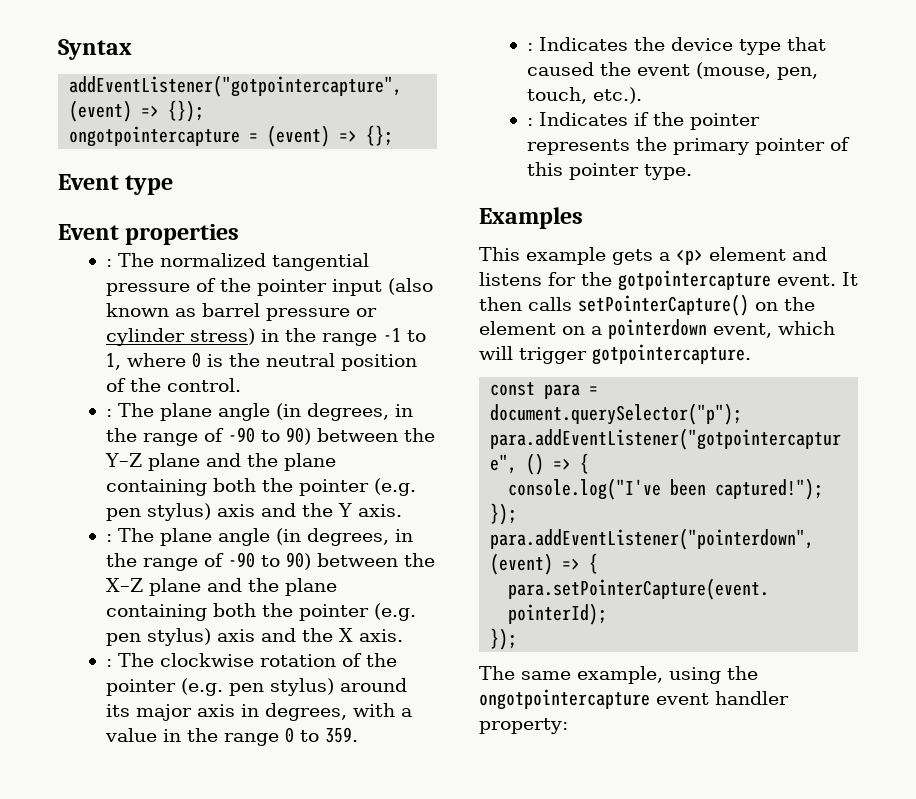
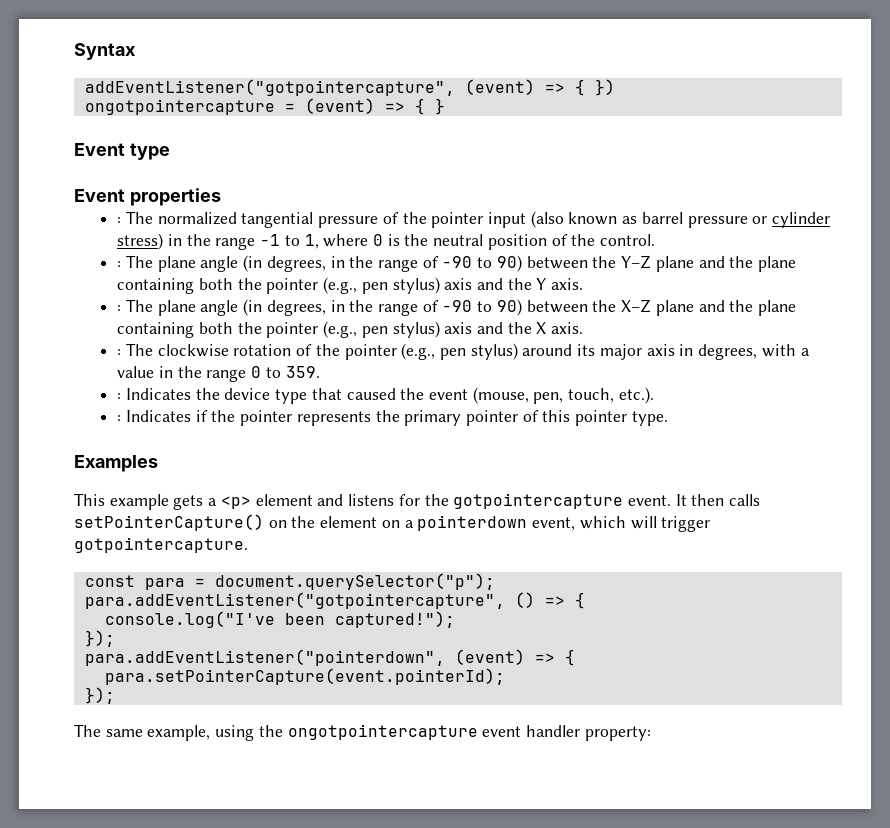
- addEventListener("gotpointercapture", (event) => {});
+ addEventListener("gotpointercapture", (event) => { })
- ongotpointercapture = (event) => {};
+ ongotpointercapture = (event) => { }
- : The plane angle (in degrees, in the range of -90 to 90) between the Y–Z plane and the plane containing both the pointer (e.g. pen stylus) axis and the Y axis.
+ : The plane angle (in degrees, in the range of -90 to 90) between the Y–Z plane and the plane containing both the pointer (e.g., pen stylus) axis and the Y axis.
- : The plane angle (in degrees, in the range of -90 to 90) between the X–Z plane and the plane containing both the pointer (e.g. pen stylus) axis and the X axis.
+ : The plane angle (in degrees, in the range of -90 to 90) between the X–Z plane and the plane containing both the pointer (e.g., pen stylus) axis and the X axis.
- : The clockwise rotation of the pointer (e.g. pen stylus) around its major axis in degrees, with a value in the range 0 to 359.
+ : The clockwise rotation of the pointer (e.g., pen stylus) around its major axis in degrees, with a value in the range 0 to 359.

